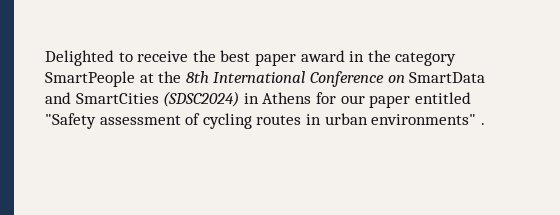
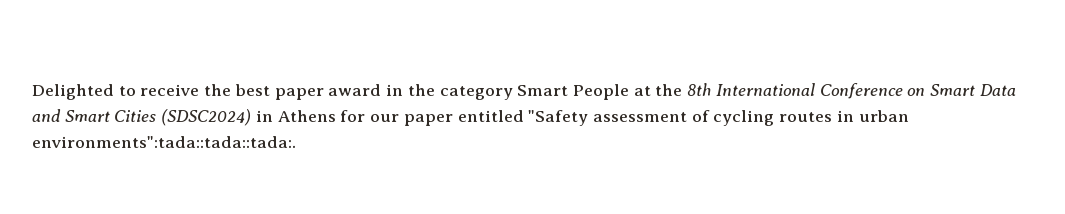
- Delighted to receive the best paper award in the category SmartPeople at the 8th International Conference on SmartData and SmartCities (SDSC2024) in Athens for our paper entitled "Safety assessment of cycling routes in urban environments" .
+ Delighted to receive the best paper award in the category Smart People at the 8th International Conference on Smart Data and Smart Cities (SDSC2024) in Athens for our paper entitled "Safety assessment of cycling routes in urban environments":tada::tada::tada:.

